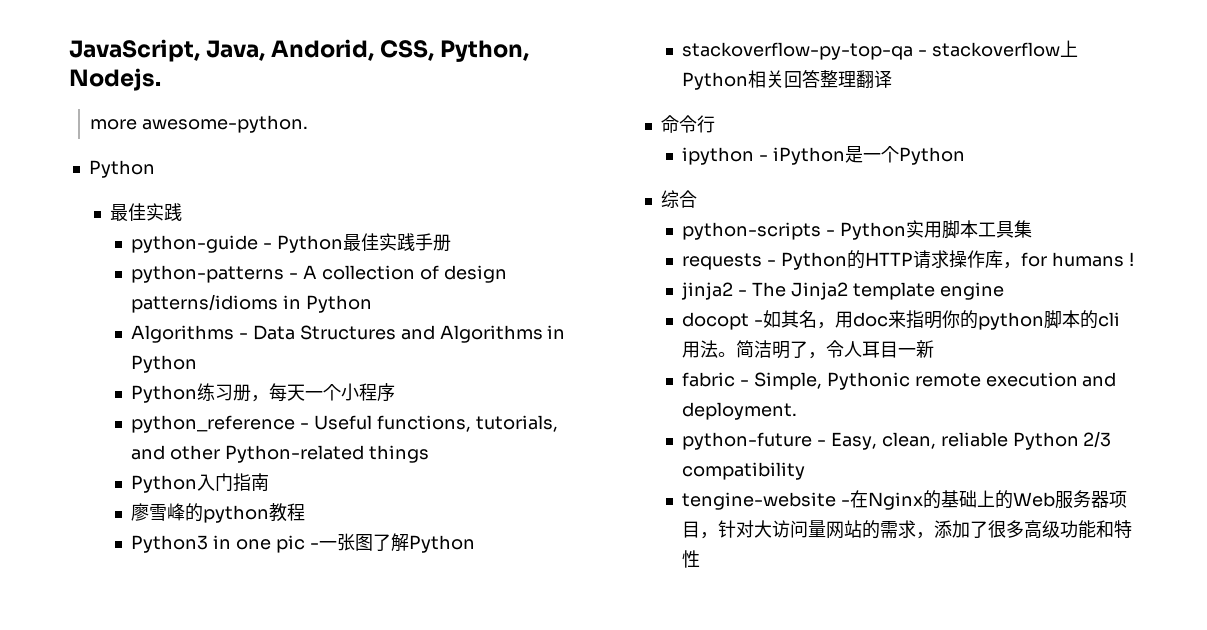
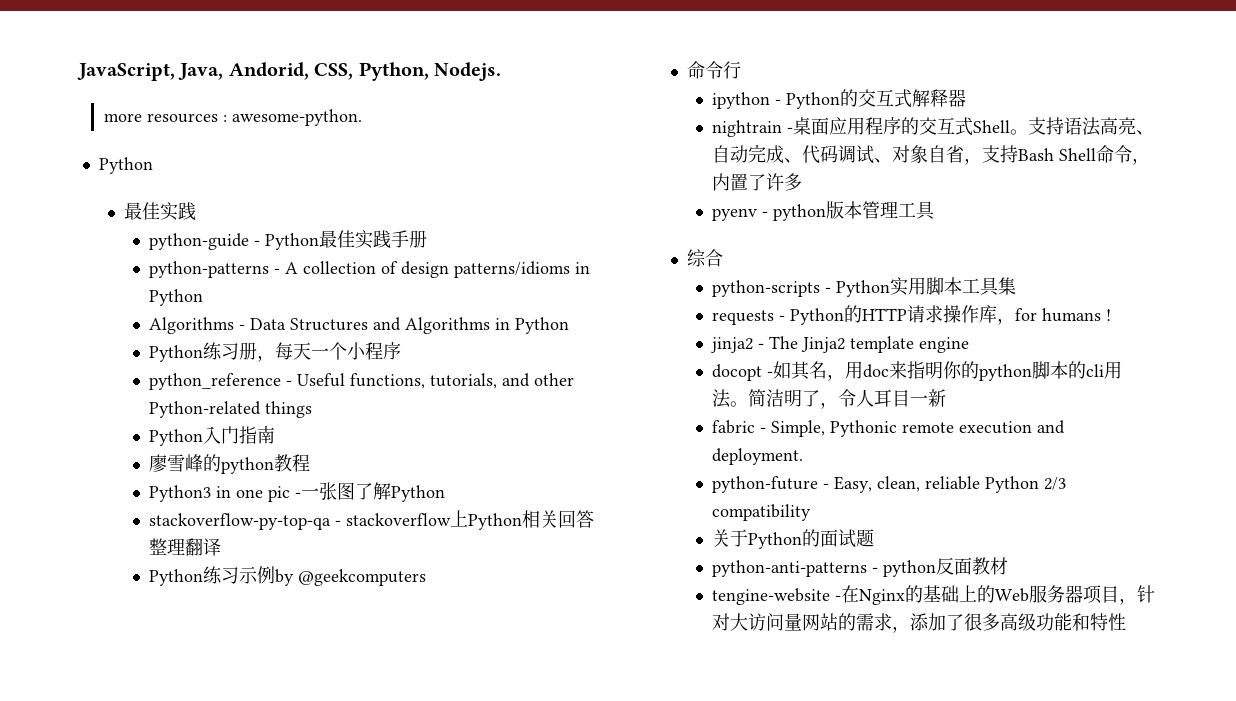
- more awesome-python.
+ more resources : awesome-python.
+ Python练习示例by @geekcomputers
- ipython - iPython是一个Python
+ ipython - Python的交互式解释器
+ nightrain -桌面应用程序的交互式Shell。支持语法高亮、自动完成、代码调试、对象自省，支持Bash Shell命令，内置了许多
+ pyenv - python版本管理工具
+ 关于Python的面试题
+ python-anti-patterns - python反面教材

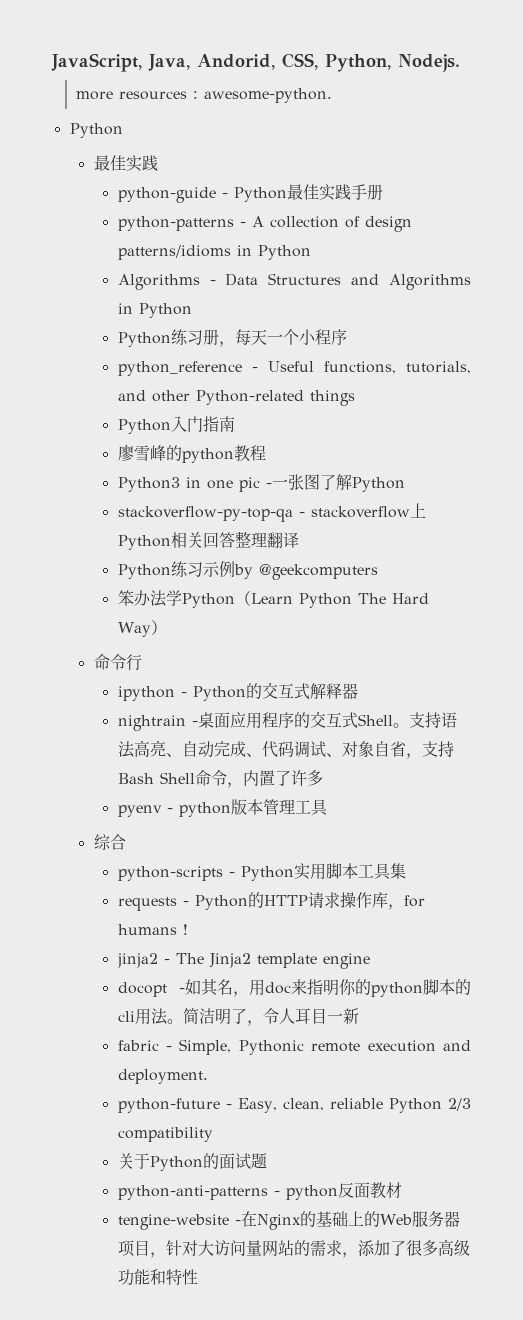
+ 笨办法学Python（Learn Python The Hard Way）

